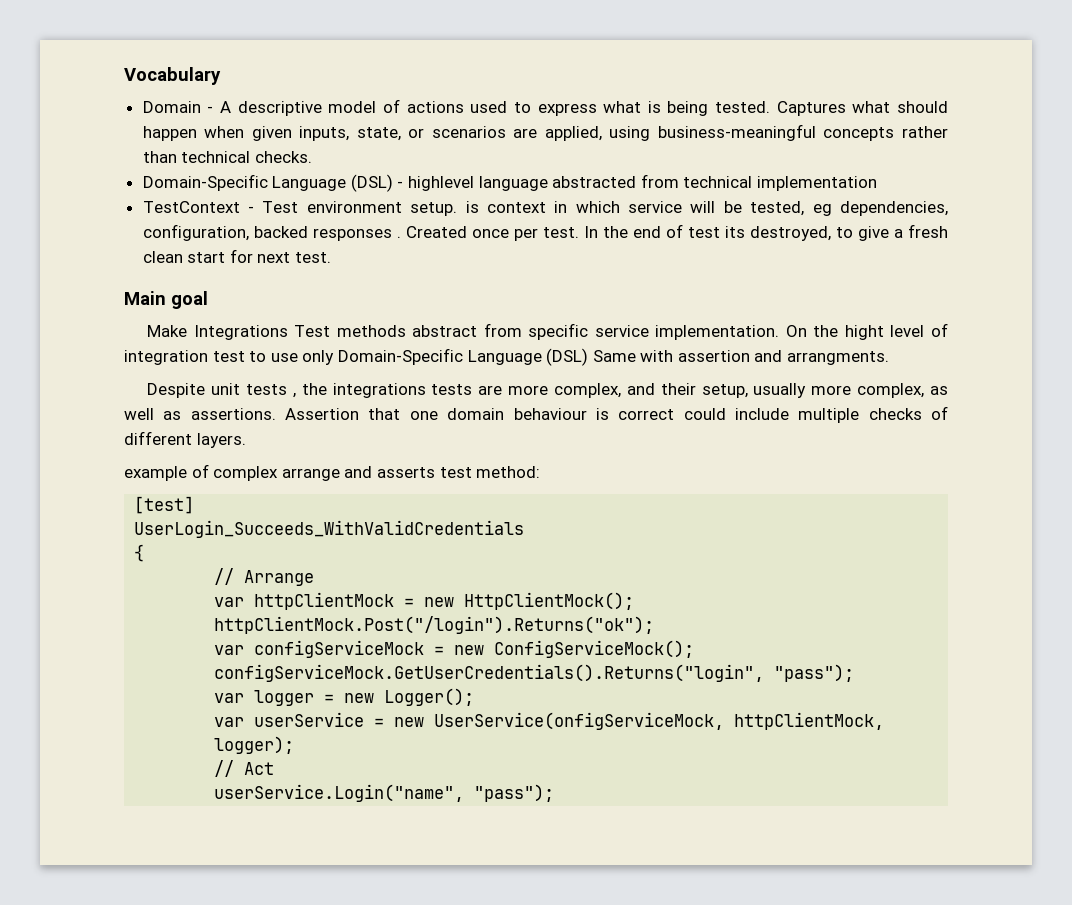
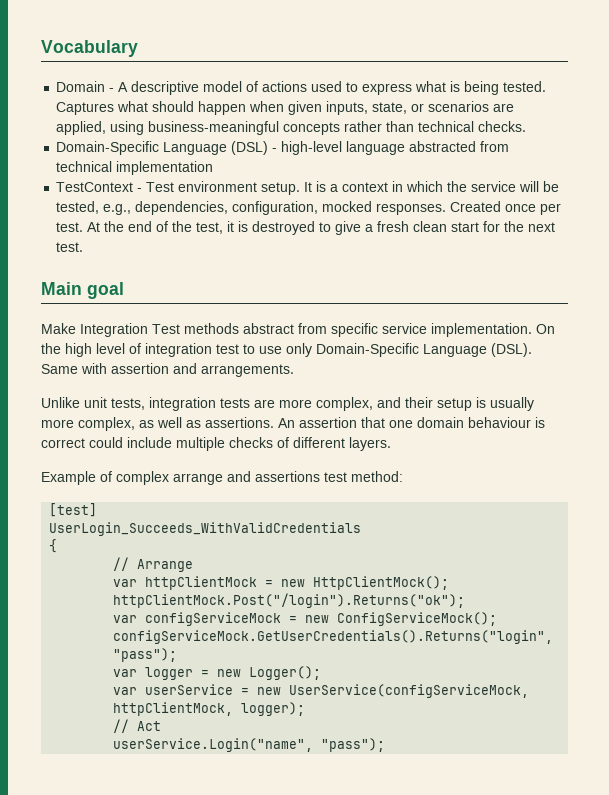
- Domain-Specific Language (DSL) - highlevel language abstracted from technical implementation
+ Domain-Specific Language (DSL) - high-level language abstracted from technical implementation
- TestContext - Test environment setup. is context in which service will be tested, eg dependencies, configuration, backed responses .
+ TestContext - Test environment setup. It is a context in which the service will be tested, e.g., dependencies, configuration, mocked responses.
- In the end of test its destroyed, to give a fresh clean start for next test.
+ At the end of the test, it is destroyed to give a fresh clean start for the next test.
- Make Integrations Test methods abstract from specific service implementation.
+ Make Integration Test methods abstract from specific service implementation.
- On the hight level of integration test to use only Domain-Specific Language (DSL) Same with assertion and arrangments.
- Despite unit tests , the integrations tests are more complex, and their setup, usually more complex, as well as assertions.
+ On the high level of integration test to use only Domain-Specific Language (DSL). Same with assertion and arrangements.
+ Unlike unit tests, integration tests are more complex, and their setup is usually more complex, as well as assertions.
- Assertion that one domain behaviour is correct could include multiple checks of different layers.
+ An assertion that one domain behaviour is correct could include multiple checks of different layers.
- example of complex arrange and asserts test method:
+ Example of complex arrange and assertions test method:
- var userService = new UserService(onfigServiceMock, httpClientMock, logger);
+ var userService = new UserService(configServiceMock, httpClientMock, logger);

